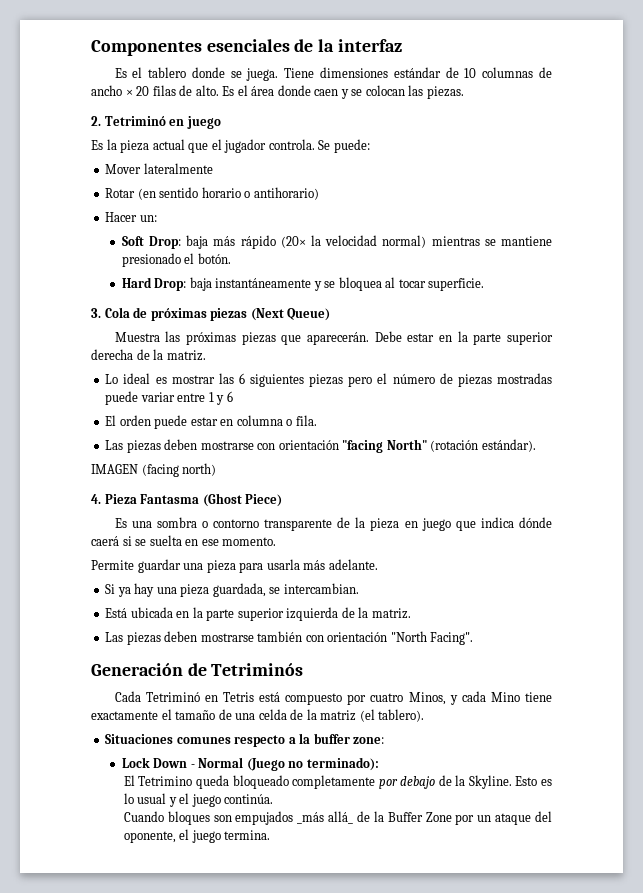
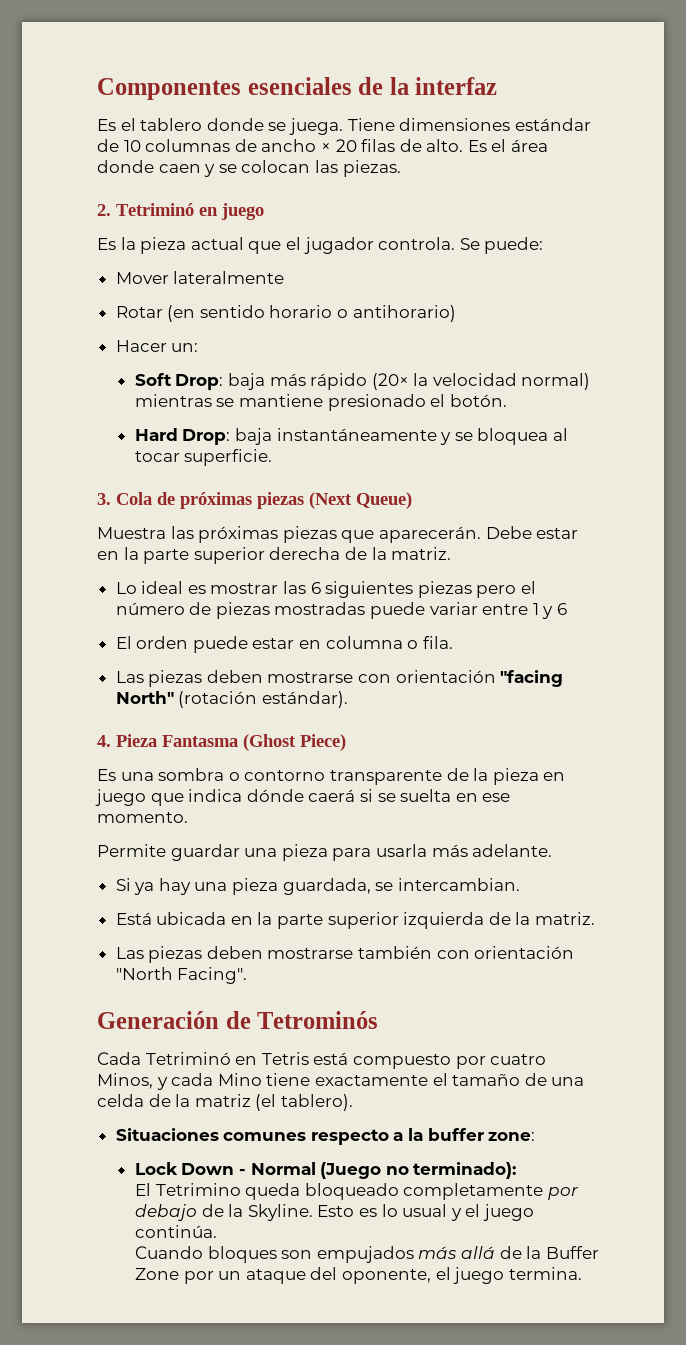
- IMAGEN (facing north)
- Generación de Tetriminós
+ Generación de Tetrominós
- Cuando bloques son empujados _más allá_ de la Buffer Zone por un ataque del oponente, el juego termina.
+ Cuando bloques son empujados más allá de la Buffer Zone por un ataque del oponente, el juego termina.

